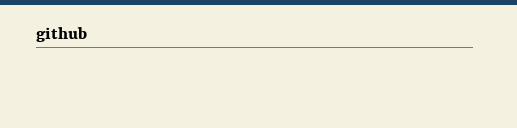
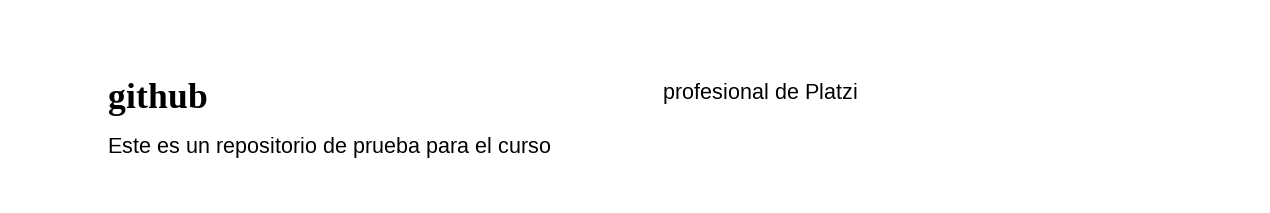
+ Este es un repositorio de prueba para el curso profesional de Platzi

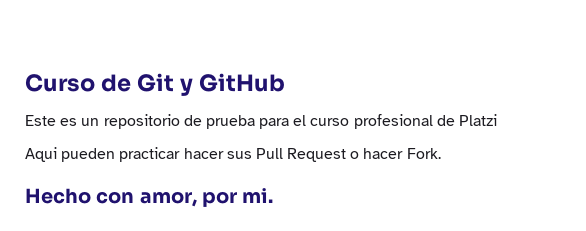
- github
+ Curso de Git y GitHub
+ Aqui pueden practicar hacer sus Pull Request o hacer Fork.
+ Hecho con amor, por mi.

